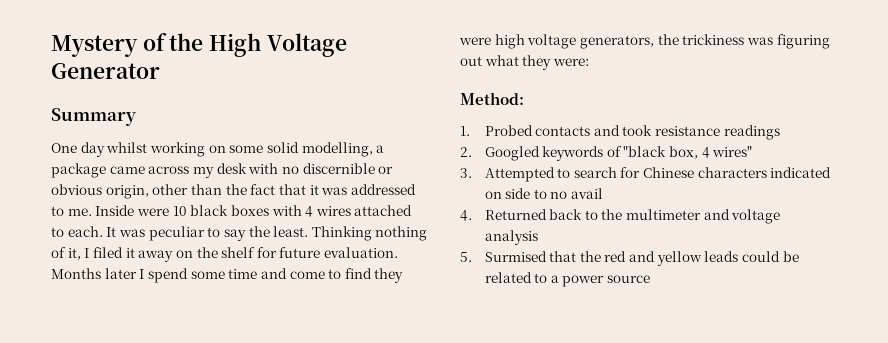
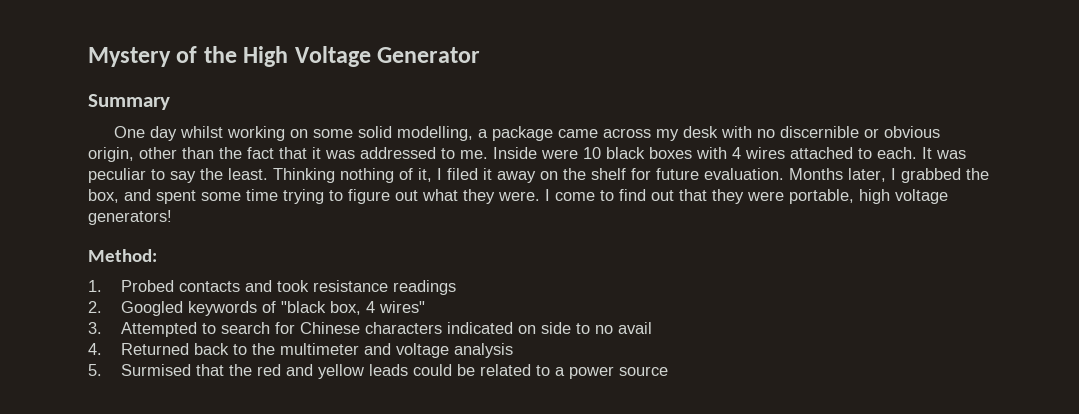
- Months later I spend some time and come to find they were high voltage generators, the trickiness was figuring out what they were:
+ Months later, I grabbed the box, and spent some time trying to figure out what they were. I come to find out that they were portable, high voltage generators!

